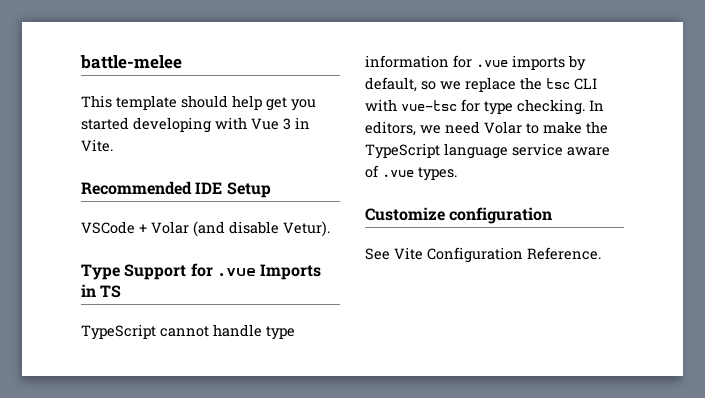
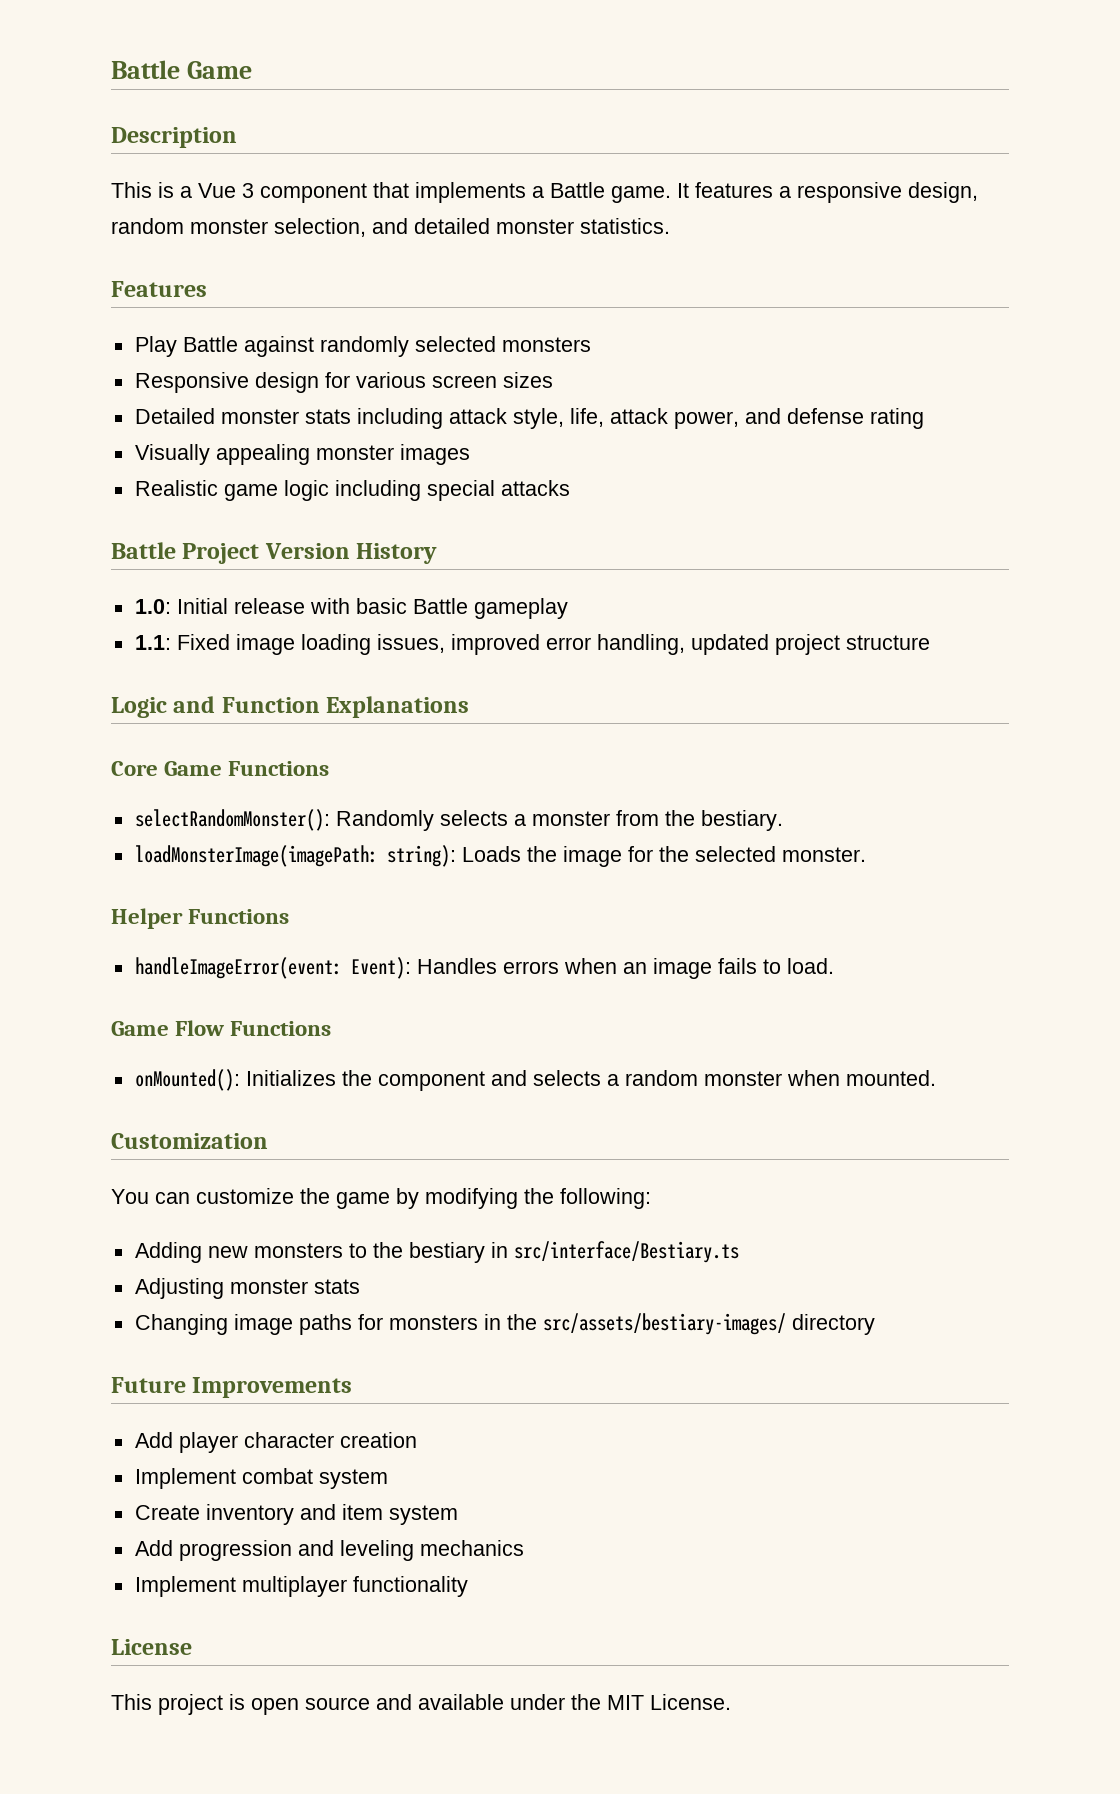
- battle-melee
- This template should help get you started developing with Vue 3 in Vite.
- Recommended IDE Setup
- VSCode + Volar (and disable Vetur).
- Type Support for .vue Imports in TS
- TypeScript cannot handle type information for .vue imports by default, so we replace the tsc CLI with vue-tsc for type checking. In editors, we need Volar to make the TypeScript language service aware of .vue types.
- Customize configuration
- See Vite Configuration Reference.
+ Battle Game
+ Description
+ This is a Vue 3 component that implements a Battle game. It features a responsive design, random monster selection, and detailed monster statistics.
+ Features
+ Play Battle against randomly selected monsters
+ Responsive design for various screen sizes
+ Detailed monster stats including attack style, life, attack power, and defense rating
+ Visually appealing monster images
+ Realistic game logic including special attacks
+ Battle Project Version History
+ 1.0: Initial release with basic Battle gameplay
+ 1.1: Fixed image loading issues, improved error handling, updated project structure
+ Logic and Function Explanations
+ Core Game Functions
+ selectRandomMonster(): Randomly selects a monster from the bestiary.
+ loadMonsterImage(imagePath: string): Loads the image for the selected monster.
+ Helper Functions
+ handleImageError(event: Event): Handles errors when an image fails to load.
+ Game Flow Functions
+ onMounted(): Initializes the component and selects a random monster when mounted.
+ Customization
+ You can customize the game by modifying the following:
+ Adding new monsters to the bestiary in src/interface/Bestiary.ts
+ Adjusting monster stats
+ Changing image paths for monsters in the src/assets/bestiary-images/ directory
+ Future Improvements
+ Add player character creation
+ Implement combat system
+ Create inventory and item system
+ Add progression and leveling mechanics
+ Implement multiplayer functionality
+ License
+ This project is open source and available under the MIT License.

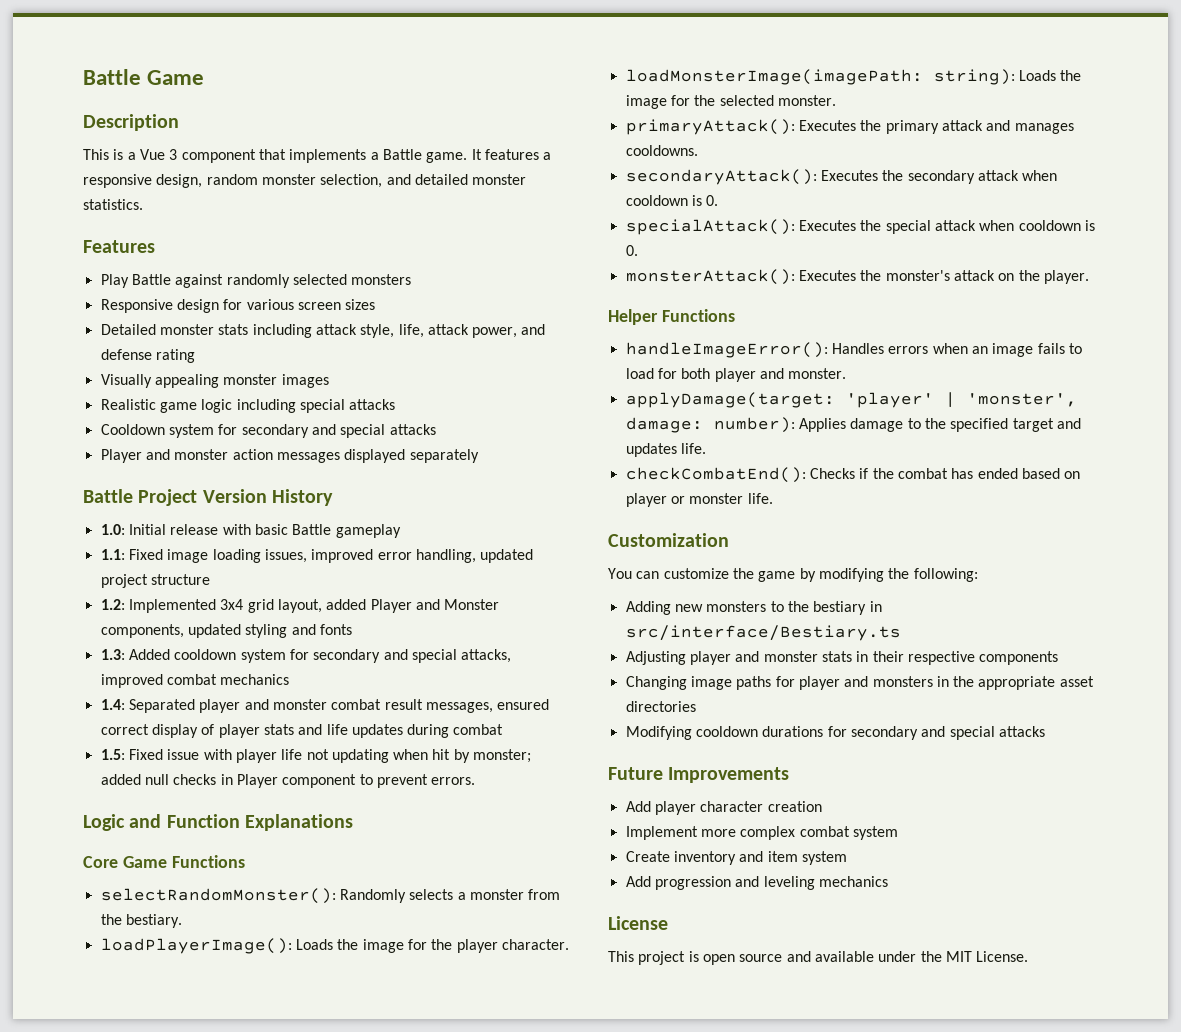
+ Cooldown system for secondary and special attacks
+ Player and monster action messages displayed separately
+ 1.2: Implemented 3x4 grid layout, added Player and Monster components, updated styling and fonts
+ 1.3: Added cooldown system for secondary and special attacks, improved combat mechanics
+ 1.4: Separated player and monster combat result messages, ensured correct display of player stats and life updates during combat
+ 1.5: Fixed issue with player life not updating when hit by monster; added null checks in Player component to prevent errors.
+ loadPlayerImage(): Loads the image for the player character.
+ primaryAttack(): Executes the primary attack and manages cooldowns.
+ secondaryAttack(): Executes the secondary attack when cooldown is 0.
+ specialAttack(): Executes the special attack when cooldown is 0.
+ monsterAttack(): Executes the monster's attack on the player.
- handleImageError(event: Event): Handles errors when an image fails to load.
- Game Flow Functions
- onMounted(): Initializes the component and selects a random monster when mounted.
+ handleImageError(): Handles errors when an image fails to load for both player and monster.
+ applyDamage(target: 'player' | 'monster', damage: number): Applies damage to the specified target and updates life.
+ checkCombatEnd(): Checks if the combat has ended based on player or monster life.
- Adjusting monster stats
+ Adjusting player and monster stats in their respective components
- Changing image paths for monsters in the src/assets/bestiary-images/ directory
+ Changing image paths for player and monsters in the appropriate asset directories
+ Modifying cooldown durations for secondary and special attacks
- Implement combat system
+ Implement more complex combat system
- Implement multiplayer functionality

